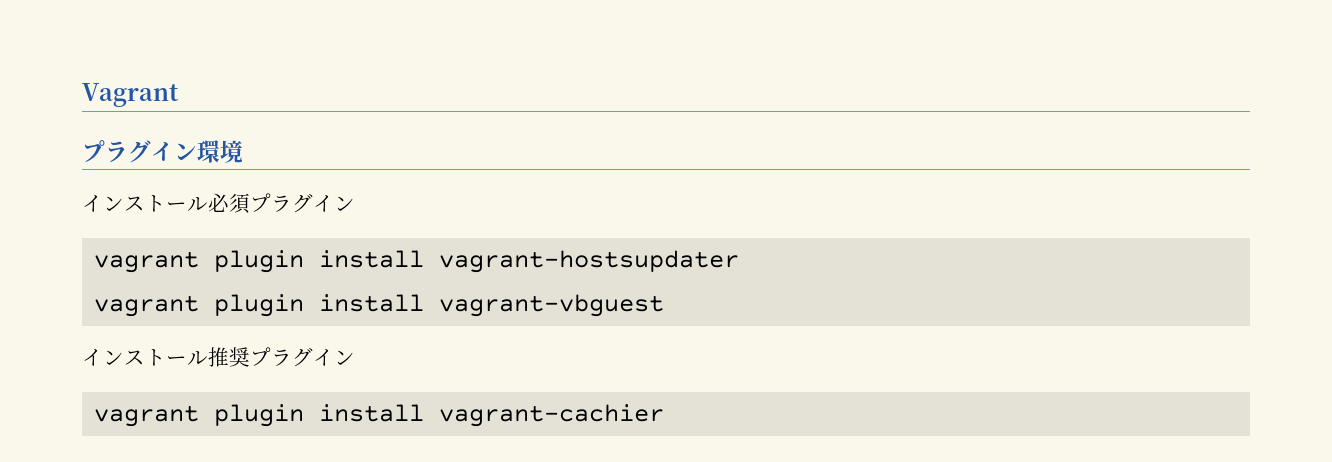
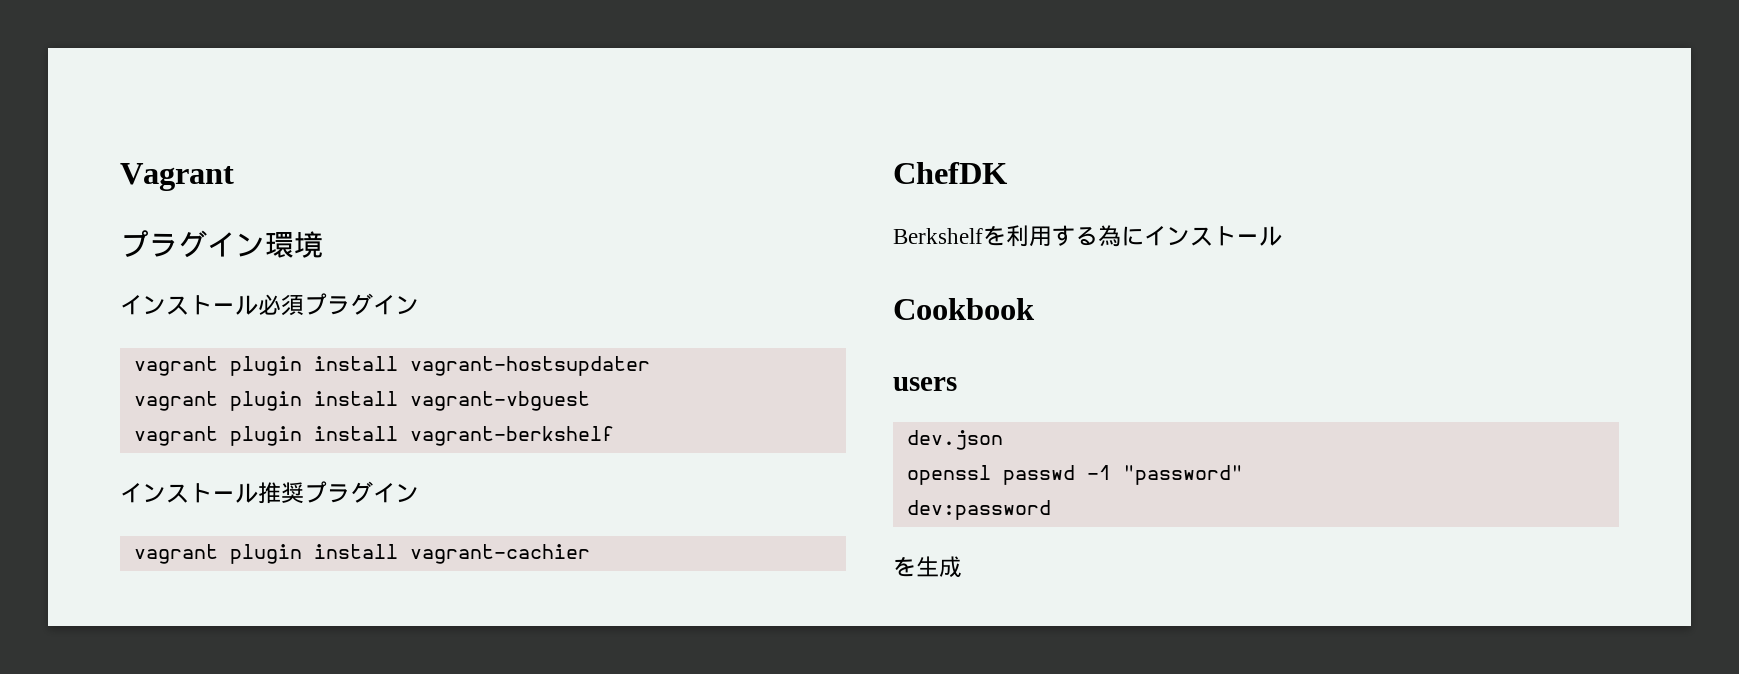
+ vagrant plugin install vagrant-berkshelf
+ ChefDK
+ Berkshelfを利用する為にインストール
+ Cookbook
+ users
+ dev.json
+ openssl passwd -1 "password"
+ dev:password
+ を生成

